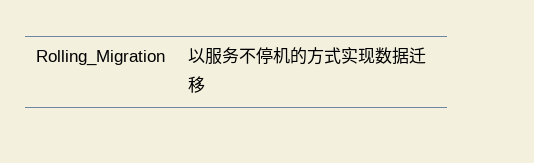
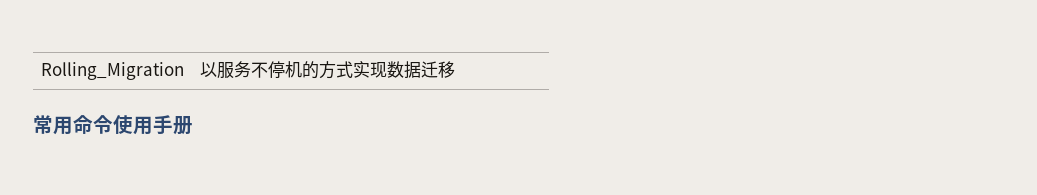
+ 常用命令使用手册

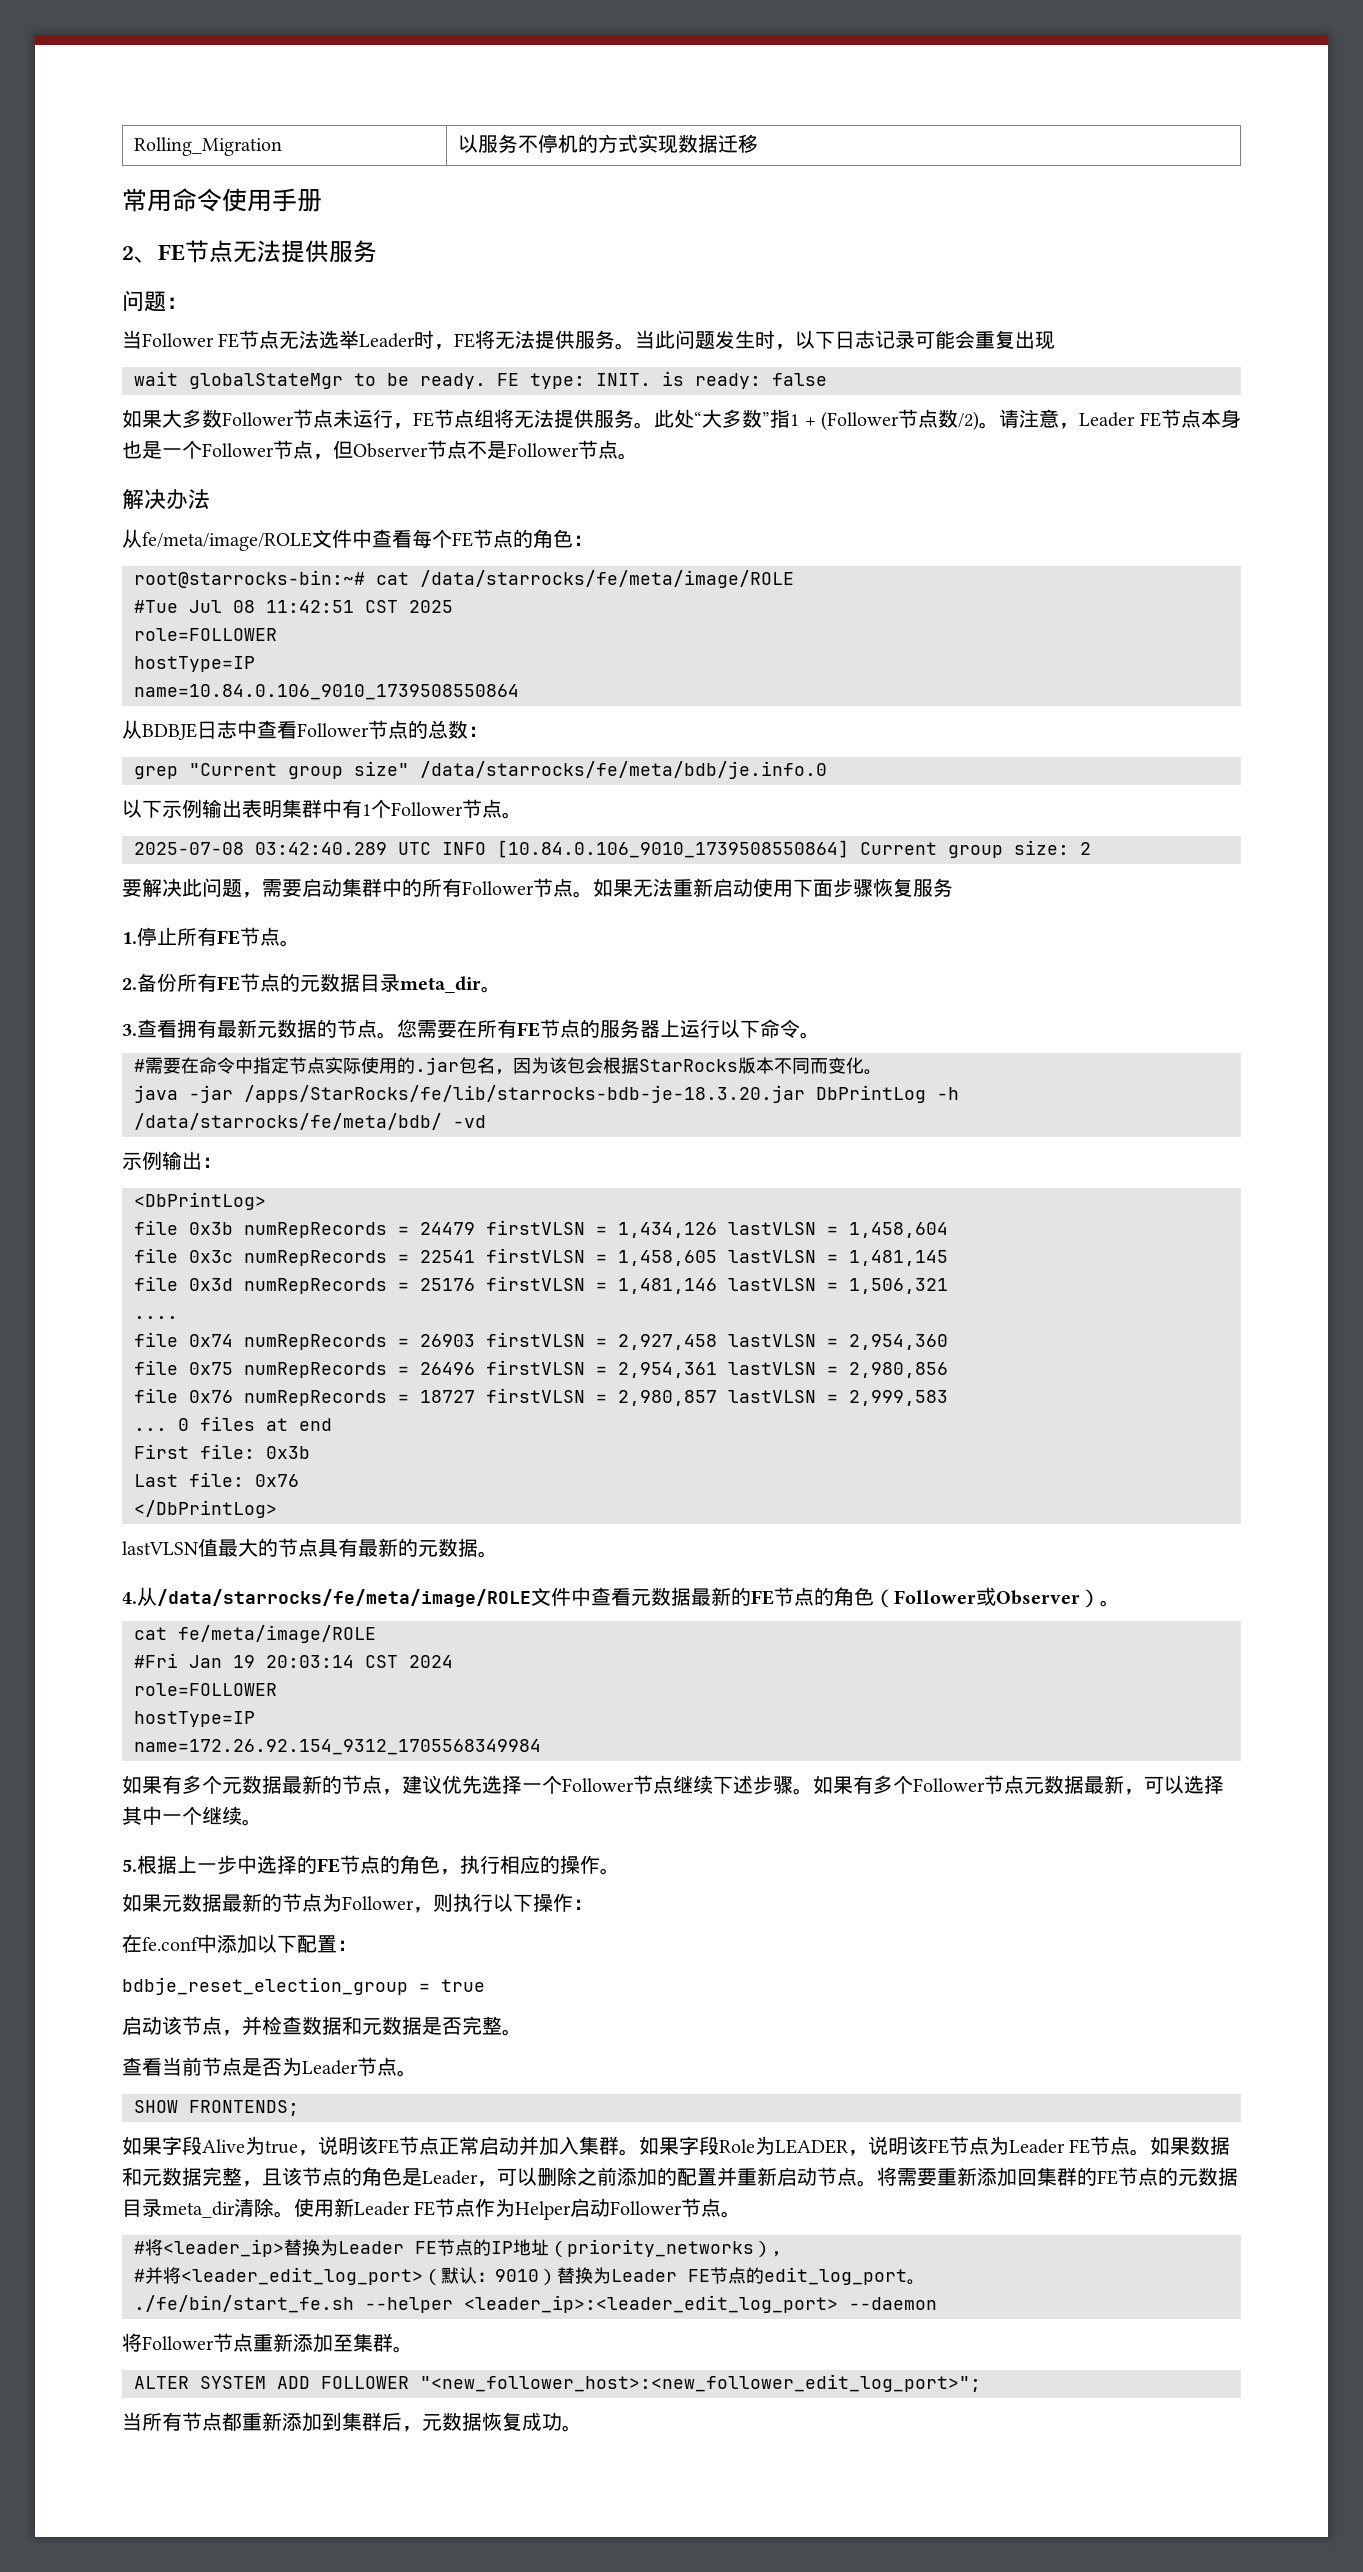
+ 2、FE节点无法提供服务
+ 问题：
+ 当Follower FE节点无法选举Leader时，FE将无法提供服务。当此问题发生时，以下日志记录可能会重复出现
+ wait globalStateMgr to be ready. FE type: INIT. is ready: false
+ 如果大多数Follower节点未运行，FE节点组将无法提供服务。此处“大多数”指1 + (Follower节点数/2)。请注意，Leader FE节点本身也是一个Follower节点，但Observer节点不是Follower节点。
+ 解决办法
+ 从fe/meta/image/ROLE文件中查看每个FE节点的角色：
+ root@starrocks-bin:~# cat /data/starrocks/fe/meta/image/ROLE
+ #Tue Jul 08 11:42:51 CST 2025
+ role=FOLLOWER
+ hostType=IP
+ name=10.84.0.106_9010_1739508550864
+ 从BDBJE日志中查看Follower节点的总数：
+ grep "Current group size" /data/starrocks/fe/meta/bdb/je.info.0
+ 以下示例输出表明集群中有1个Follower节点。
+ 2025-07-08 03:42:40.289 UTC INFO [10.84.0.106_9010_1739508550864] Current group size: 2
+ 要解决此问题，需要启动集群中的所有Follower节点。如果无法重新启动使用下面步骤恢复服务
+ 1.停止所有FE节点。
+ 2.备份所有FE节点的元数据目录meta_dir。
+ 3.查看拥有最新元数据的节点。您需要在所有FE节点的服务器上运行以下命令。
+ #需要在命令中指定节点实际使用的.jar包名，因为该包会根据StarRocks版本不同而变化。
+ java -jar /apps/StarRocks/fe/lib/starrocks-bdb-je-18.3.20.jar DbPrintLog -h /data/starrocks/fe/meta/bdb/ -vd
+ 示例输出：
+ <DbPrintLog>
+ file 0x3b numRepRecords = 24479 firstVLSN = 1,434,126 lastVLSN = 1,458,604
+ file 0x3c numRepRecords = 22541 firstVLSN = 1,458,605 lastVLSN = 1,481,145
+ file 0x3d numRepRecords = 25176 firstVLSN = 1,481,146 lastVLSN = 1,506,321
+ ....
+ file 0x74 numRepRecords = 26903 firstVLSN = 2,927,458 lastVLSN = 2,954,360
+ file 0x75 numRepRecords = 26496 firstVLSN = 2,954,361 lastVLSN = 2,980,856
+ file 0x76 numRepRecords = 18727 firstVLSN = 2,980,857 lastVLSN = 2,999,583
+ ... 0 files at end
+ First file: 0x3b
+ Last file: 0x76
+ </DbPrintLog>
+ lastVLSN值最大的节点具有最新的元数据。
+ 4.从/data/starrocks/fe/meta/image/ROLE文件中查看元数据最新的FE节点的角色（Follower或Observer）。
+ cat fe/meta/image/ROLE
+ #Fri Jan 19 20:03:14 CST 2024
+ role=FOLLOWER
+ hostType=IP
+ name=172.26.92.154_9312_1705568349984
+ 如果有多个元数据最新的节点，建议优先选择一个Follower节点继续下述步骤。如果有多个Follower节点元数据最新，可以选择其中一个继续。
+ 5.根据上一步中选择的FE节点的角色，执行相应的操作。
+ 如果元数据最新的节点为Follower，则执行以下操作：
+ 在fe.conf中添加以下配置：
+ bdbje_reset_election_group = true
+ 启动该节点，并检查数据和元数据是否完整。
+ 查看当前节点是否为Leader节点。
+ SHOW FRONTENDS;
+ 如果字段Alive为true，说明该FE节点正常启动并加入集群。如果字段Role为LEADER，说明该FE节点为Leader FE节点。如果数据和元数据完整，且该节点的角色是Leader，可以删除之前添加的配置并重新启动节点。将需要重新添加回集群的FE节点的元数据目录meta_dir清除。使用新Leader FE节点作为Helper启动Follower节点。
+ #将<leader_ip>替换为Leader FE节点的IP地址（priority_networks），
+ #并将<leader_edit_log_port>（默认：9010）替换为Leader FE节点的edit_log_port。
+ ./fe/bin/start_fe.sh --helper <leader_ip>:<leader_edit_log_port> --daemon
+ 将Follower节点重新添加至集群。
+ ALTER SYSTEM ADD FOLLOWER "<new_follower_host>:<new_follower_edit_log_port>";
+ 当所有节点都重新添加到集群后，元数据恢复成功。

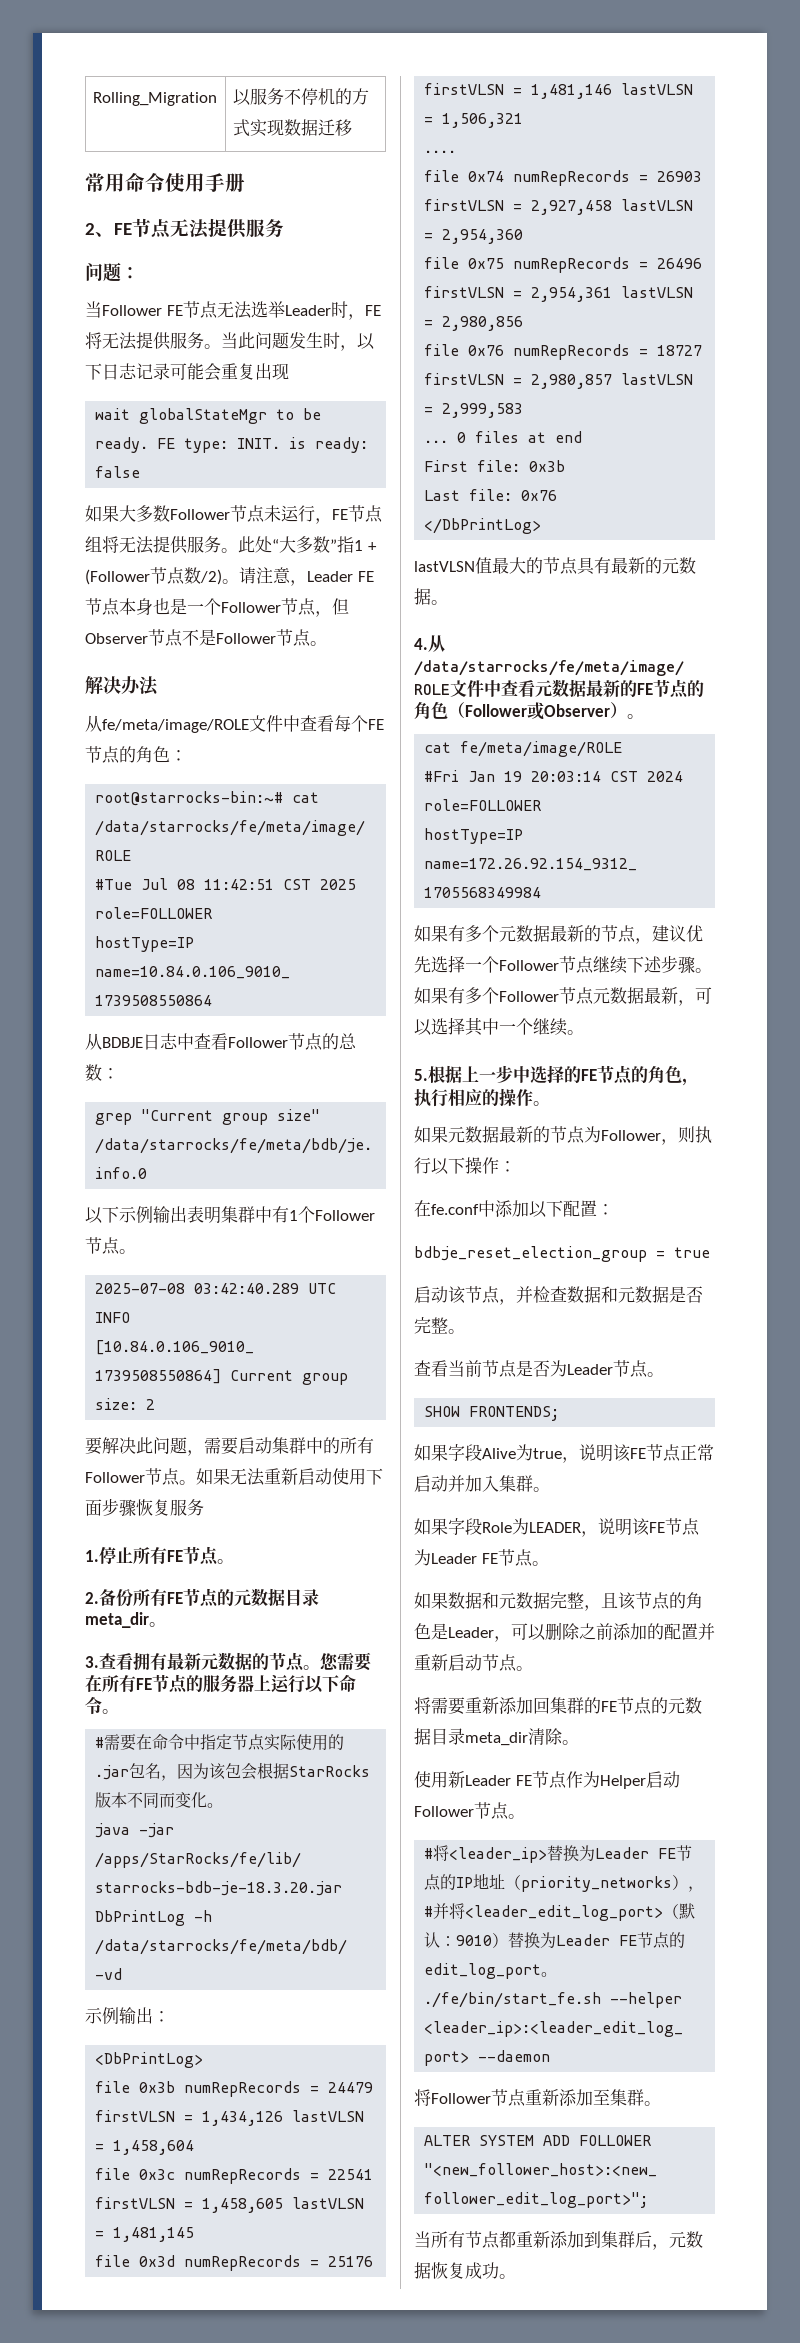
- 如果字段Alive为true，说明该FE节点正常启动并加入集群。如果字段Role为LEADER，说明该FE节点为Leader FE节点。如果数据和元数据完整，且该节点的角色是Leader，可以删除之前添加的配置并重新启动节点。将需要重新添加回集群的FE节点的元数据目录meta_dir清除。使用新Leader FE节点作为Helper启动Follower节点。
+ 如果字段Alive为true，说明该FE节点正常启动并加入集群。
+ 如果字段Role为LEADER，说明该FE节点为Leader FE节点。
+ 如果数据和元数据完整，且该节点的角色是Leader，可以删除之前添加的配置并重新启动节点。
+ 将需要重新添加回集群的FE节点的元数据目录meta_dir清除。
+ 使用新Leader FE节点作为Helper启动Follower节点。

